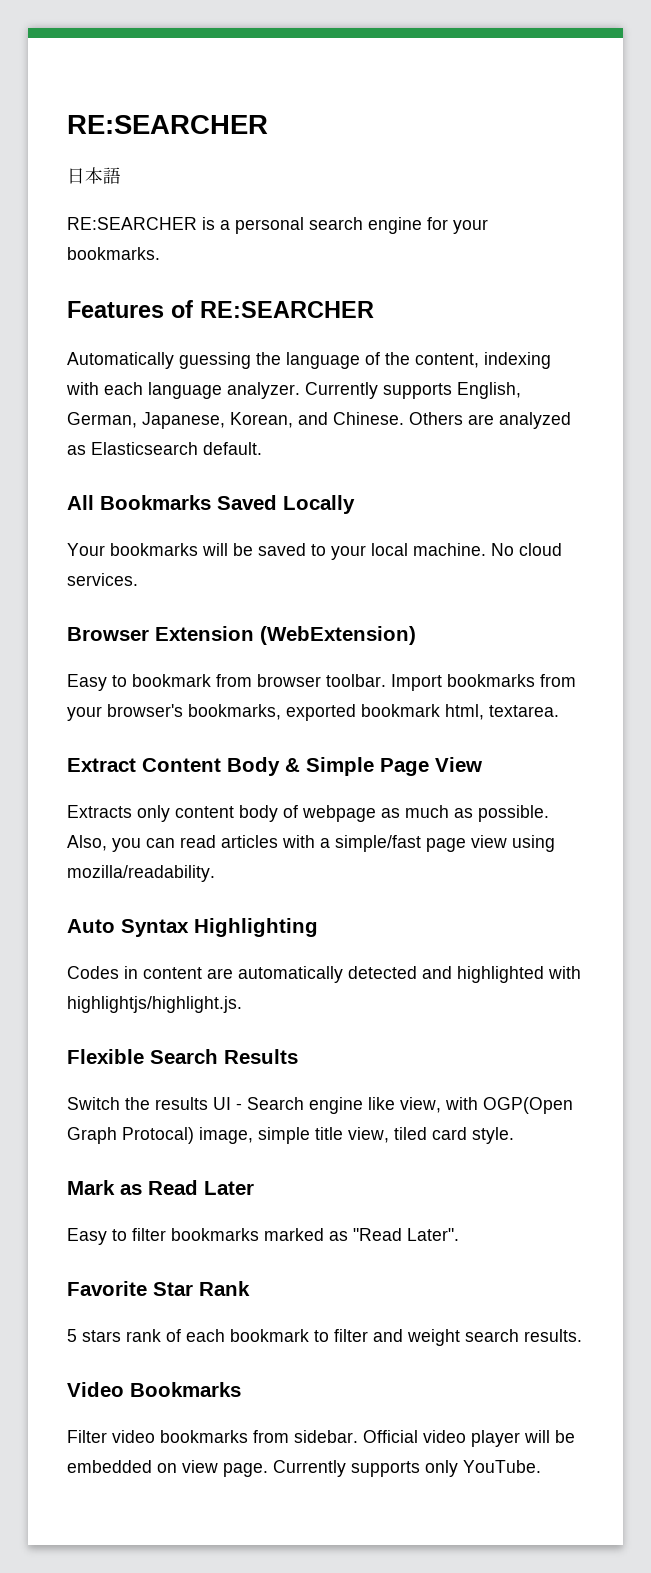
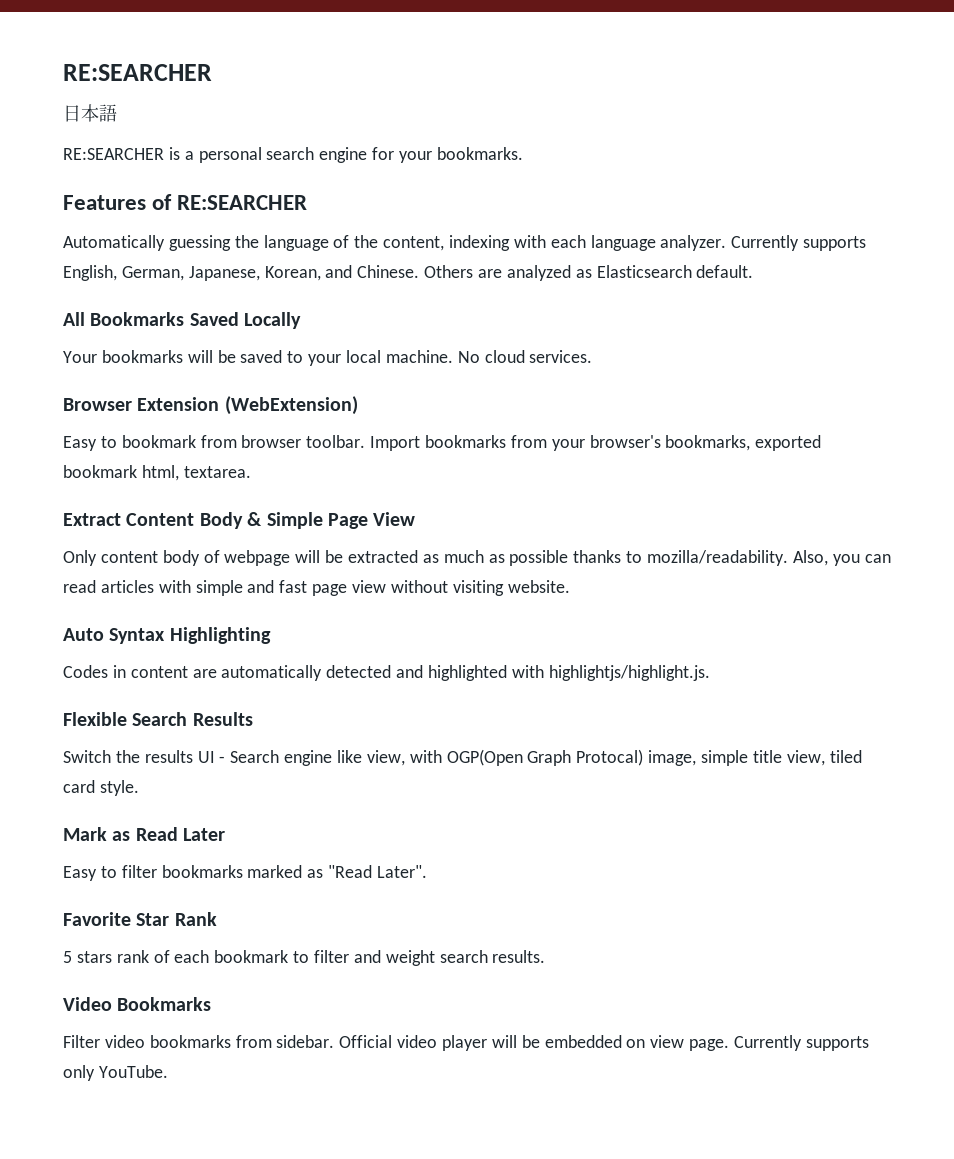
- Extracts only content body of webpage as much as possible.
+ Only content body of webpage will be extracted as much as possible thanks to mozilla/readability.
- Also, you can read articles with a simple/fast page view using mozilla/readability.
+ Also, you can read articles with simple and fast page view without visiting website.

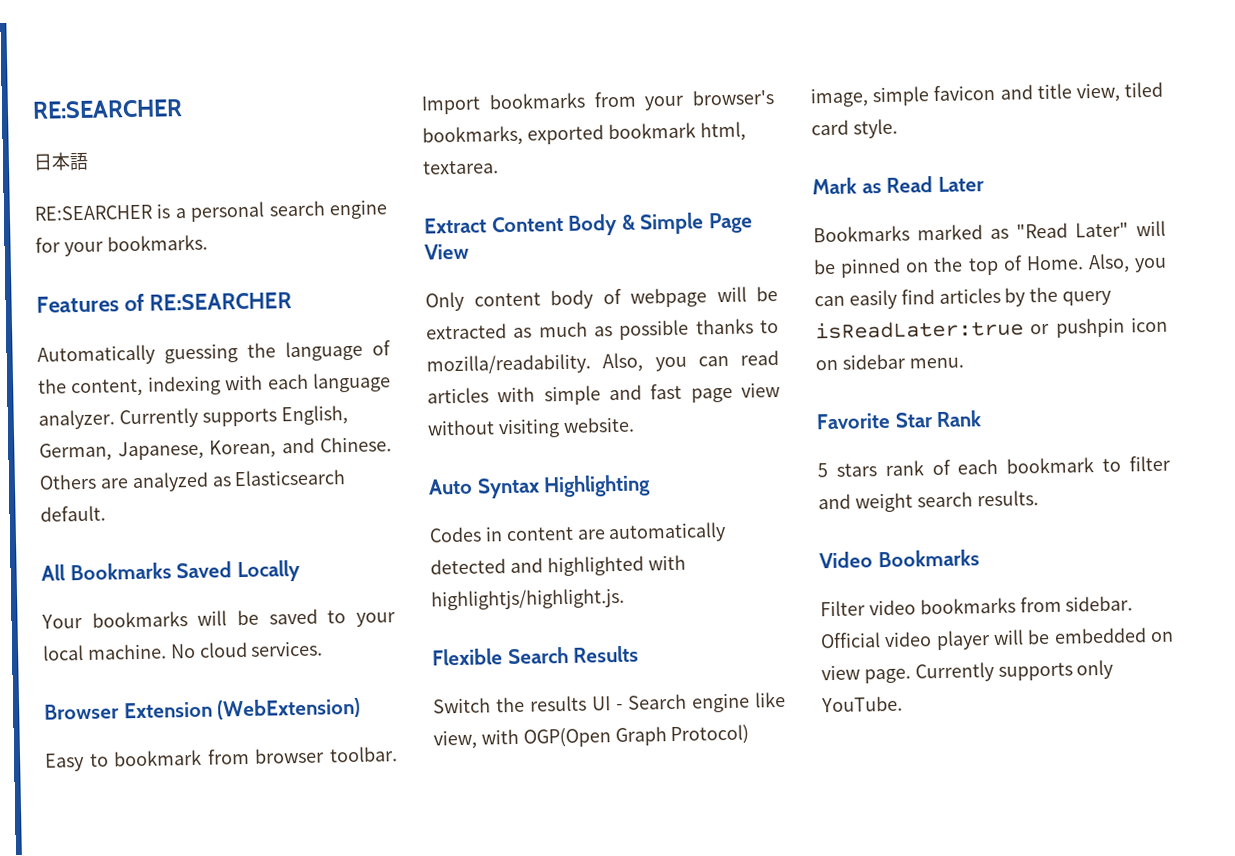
- Switch the results UI - Search engine like view, with OGP(Open Graph Protocal) image, simple title view, tiled card style.
+ Switch the results UI - Search engine like view, with OGP(Open Graph Protocol) image, simple favicon and title view, tiled card style.
- Easy to filter bookmarks marked as "Read Later".
+ Bookmarks marked as "Read Later" will be pinned on the top of Home. Also, you can easily find articles by the query isReadLater:true or pushpin icon on sidebar menu.

